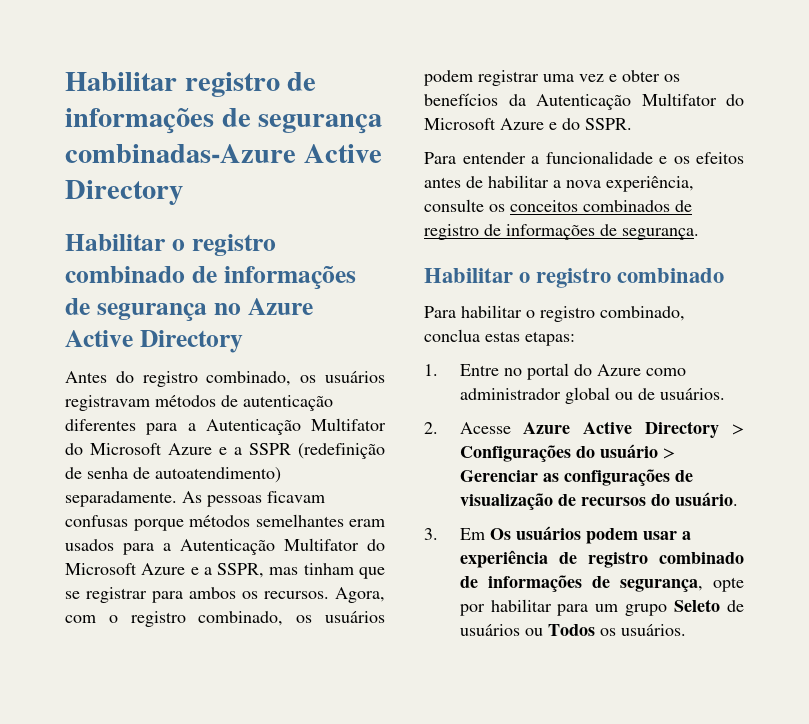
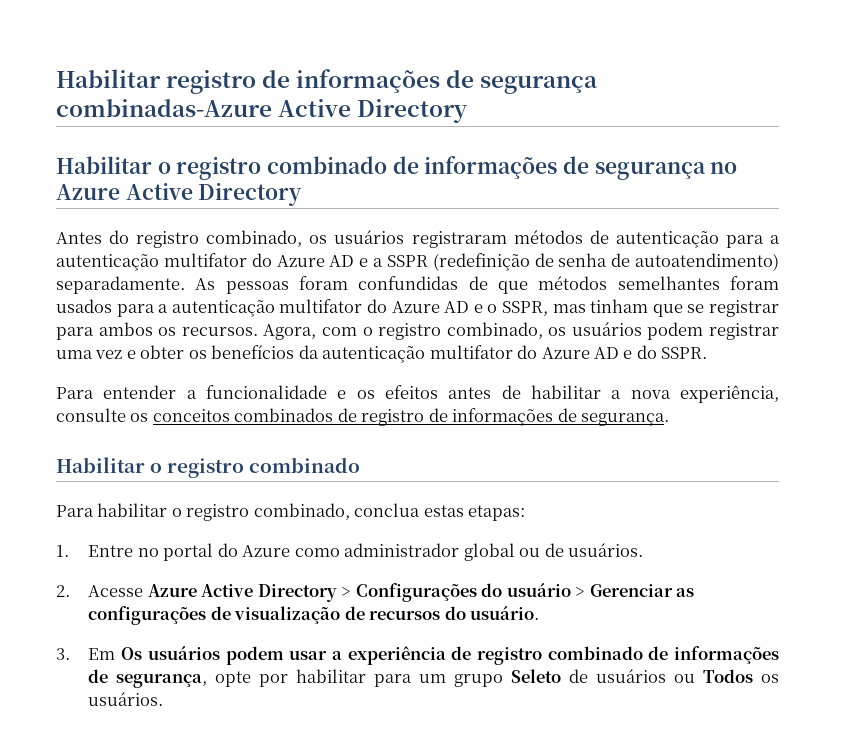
- Antes do registro combinado, os usuários registravam métodos de autenticação diferentes para a Autenticação Multifator do Microsoft Azure e a SSPR (redefinição de senha de autoatendimento) separadamente.
+ Antes do registro combinado, os usuários registraram métodos de autenticação para a autenticação multifator do Azure AD e a SSPR (redefinição de senha de autoatendimento) separadamente.
- As pessoas ficavam confusas porque métodos semelhantes eram usados para a Autenticação Multifator do Microsoft Azure e a SSPR, mas tinham que se registrar para ambos os recursos.
+ As pessoas foram confundidas de que métodos semelhantes foram usados para a autenticação multifator do Azure AD e o SSPR, mas tinham que se registrar para ambos os recursos.
- Agora, com o registro combinado, os usuários podem registrar uma vez e obter os benefícios da Autenticação Multifator do Microsoft Azure e do SSPR.
+ Agora, com o registro combinado, os usuários podem registrar uma vez e obter os benefícios da autenticação multifator do Azure AD e do SSPR.

